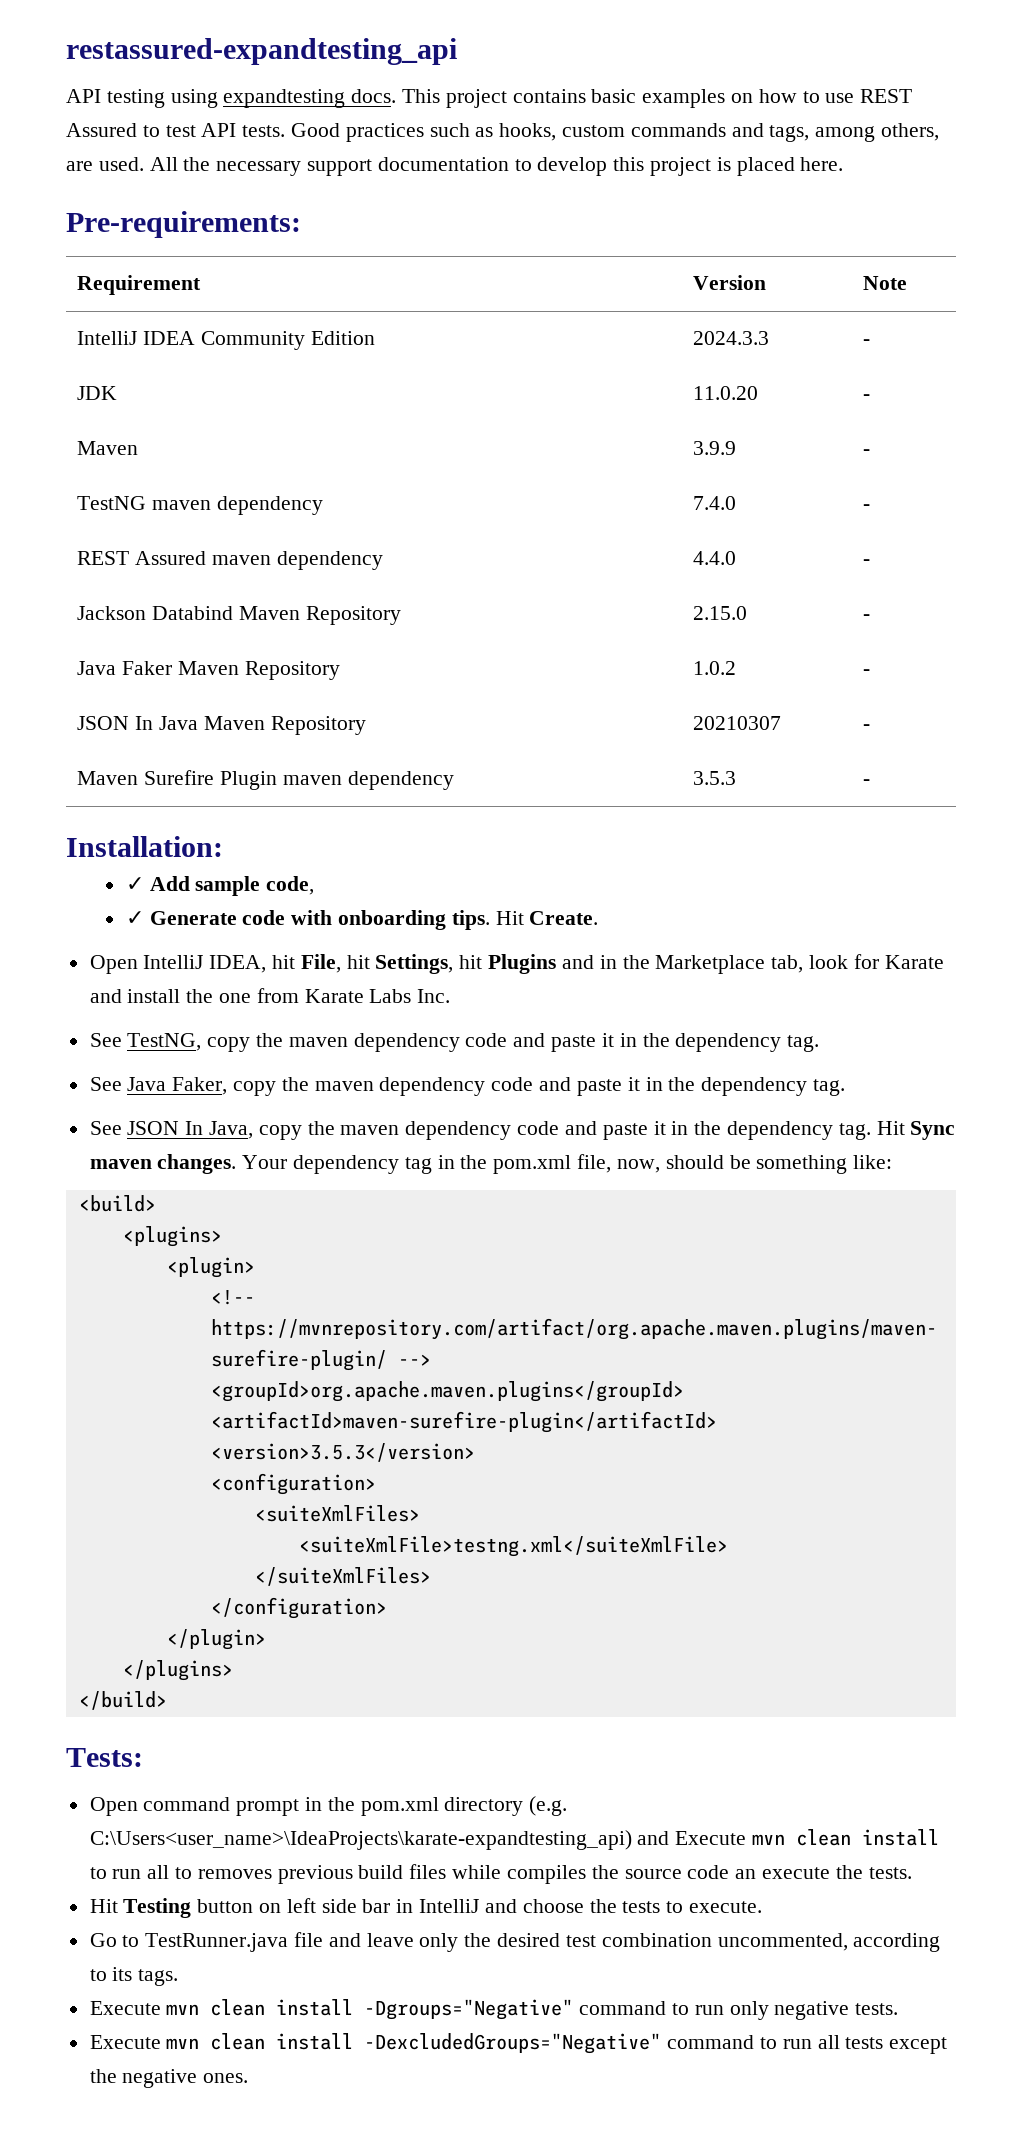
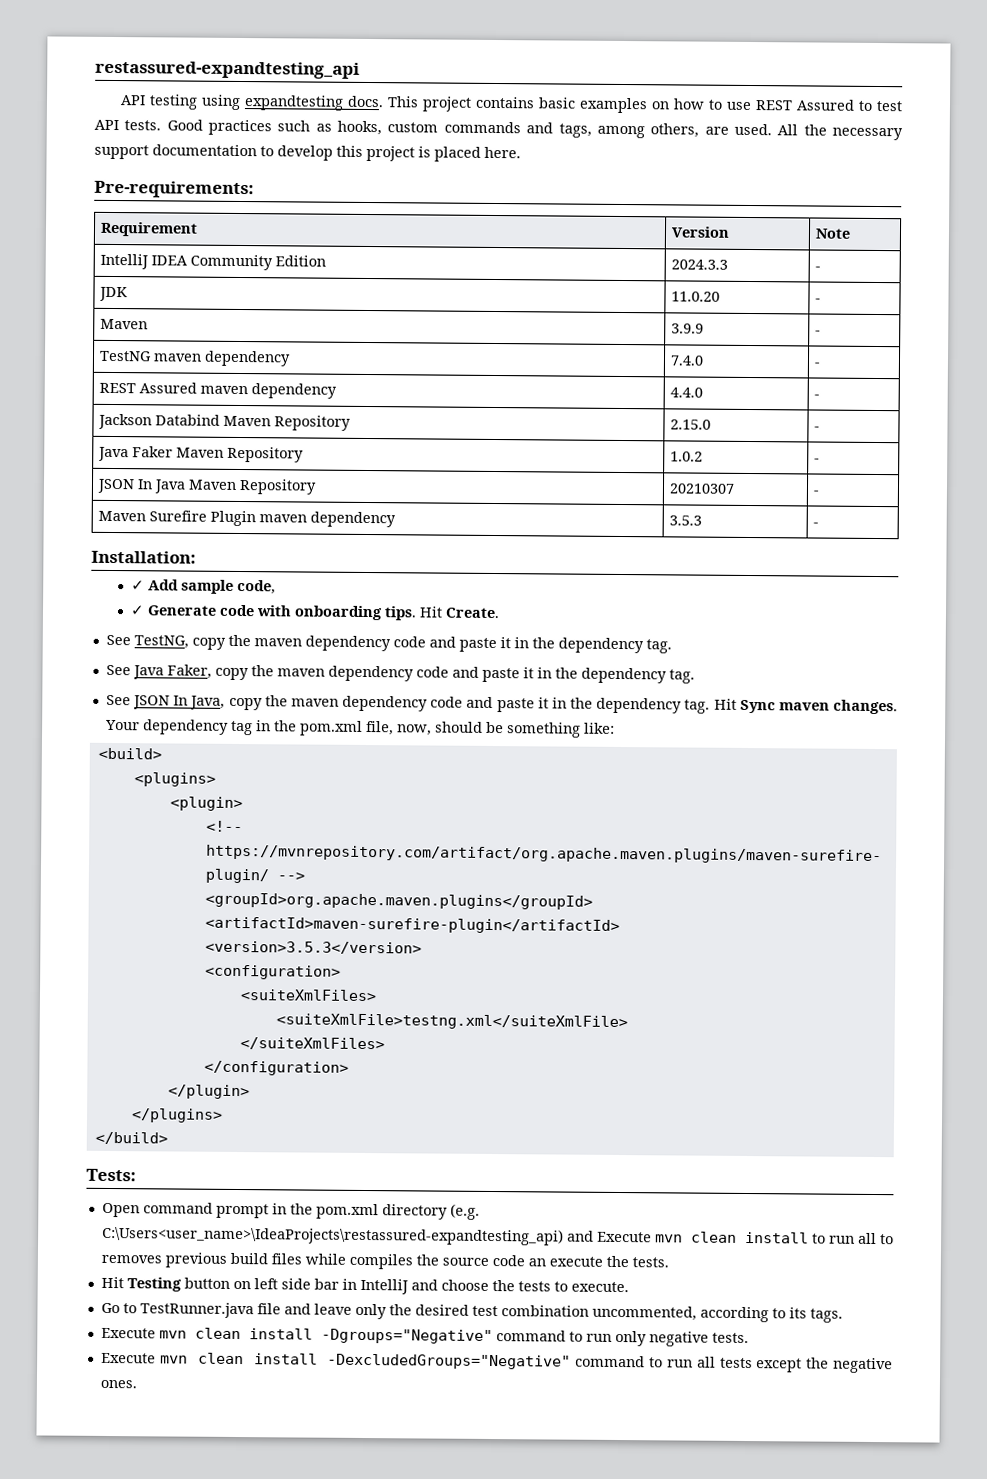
- Open IntelliJ IDEA, hit File, hit Settings, hit Plugins and in the Marketplace tab, look for Karate and install the one from Karate Labs Inc.
- Open command prompt in the pom.xml directory (e.g. C:\Users<user_name>\IdeaProjects\karate-expandtesting_api) and Execute mvn clean install to run all to removes previous build files while compiles the source code an execute the tests.
+ Open command prompt in the pom.xml directory (e.g. C:\Users<user_name>\IdeaProjects\restassured-expandtesting_api) and Execute mvn clean install to run all to removes previous build files while compiles the source code an execute the tests.

